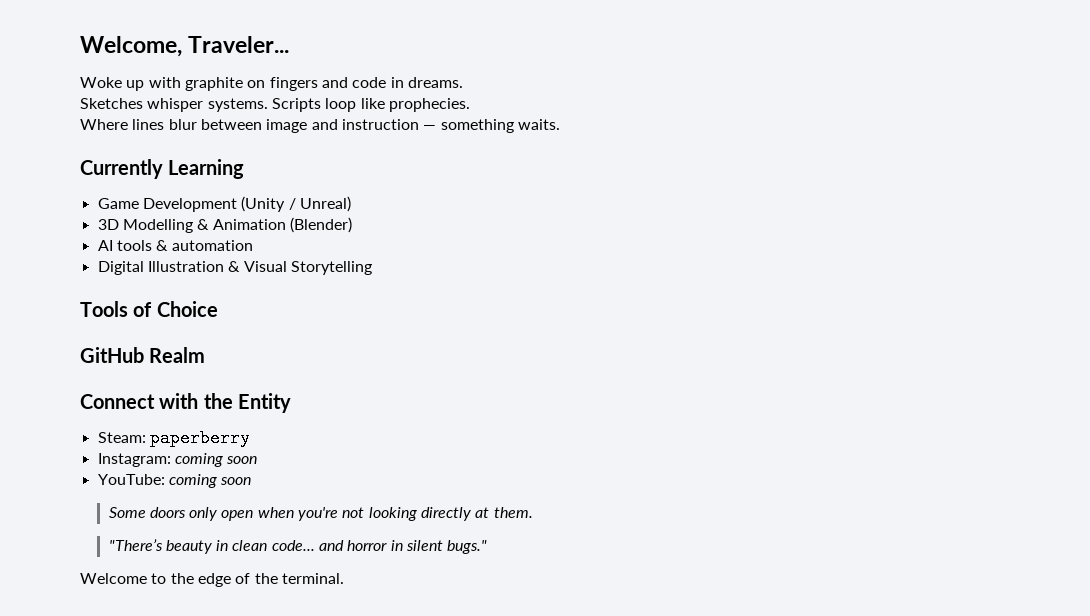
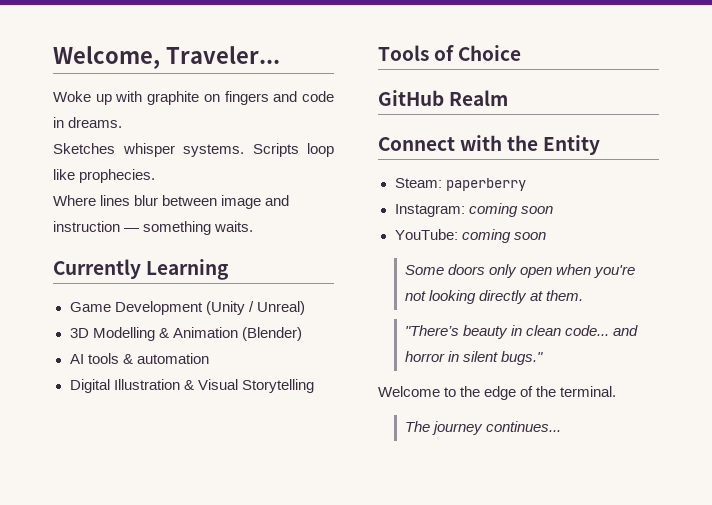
+ The journey continues...

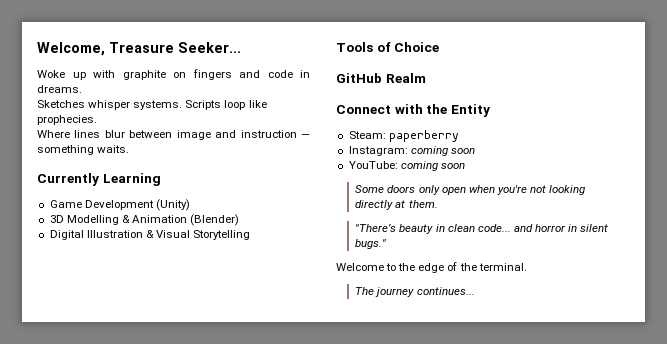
- Welcome, Traveler...
+ Welcome, Treasure Seeker...
- Game Development (Unity / Unreal)
+ Game Development (Unity)
- AI tools & automation

